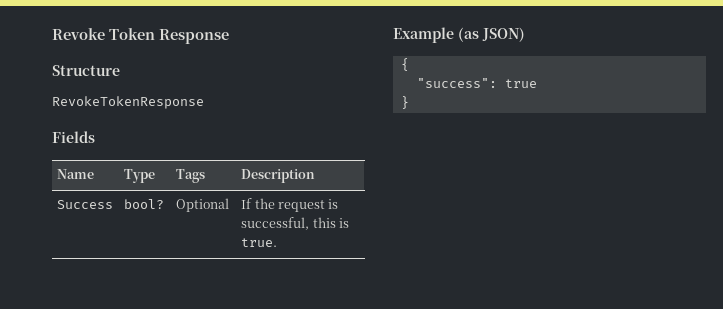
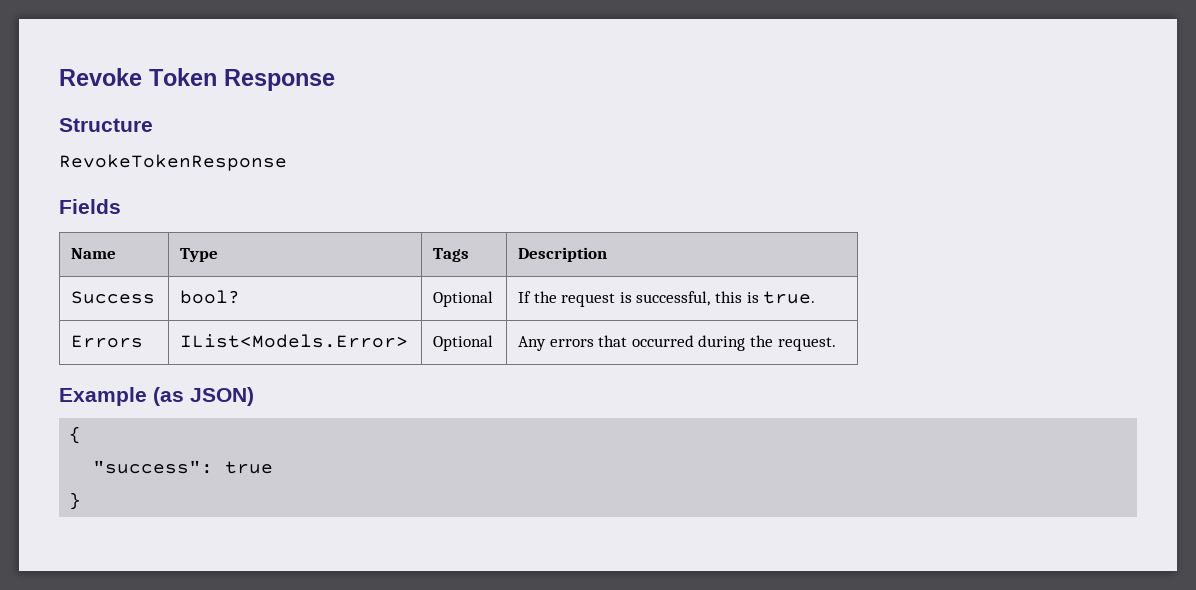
+ Errors | IList<Models.Error> | Optional | Any errors that occurred during the request.

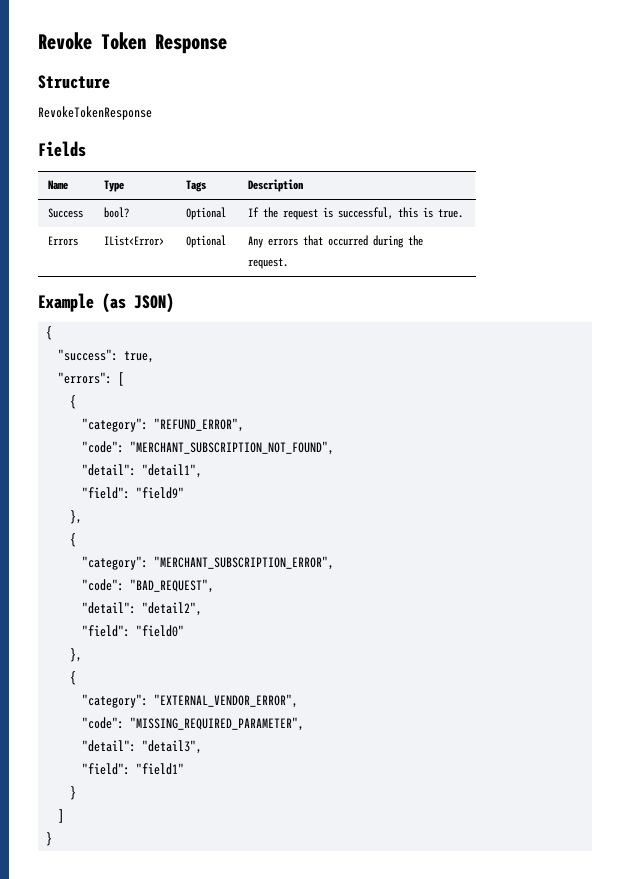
- Errors | IList<Models.Error> | Optional | Any errors that occurred during the request.
+ Errors | IList<Error> | Optional | Any errors that occurred during the request.
- "success": true
+ "success": true,
+ "errors": [
+ {
+ "category": "REFUND_ERROR",
+ "code": "MERCHANT_SUBSCRIPTION_NOT_FOUND",
+ "detail": "detail1",
+ "field": "field9"
+ },
+ {
+ "category": "MERCHANT_SUBSCRIPTION_ERROR",
+ "code": "BAD_REQUEST",
+ "detail": "detail2",
+ "field": "field0"
+ },
+ {
+ "category": "EXTERNAL_VENDOR_ERROR",
+ "code": "MISSING_REQUIRED_PARAMETER",
+ "detail": "detail3",
+ "field": "field1"
+ }
+ ]

